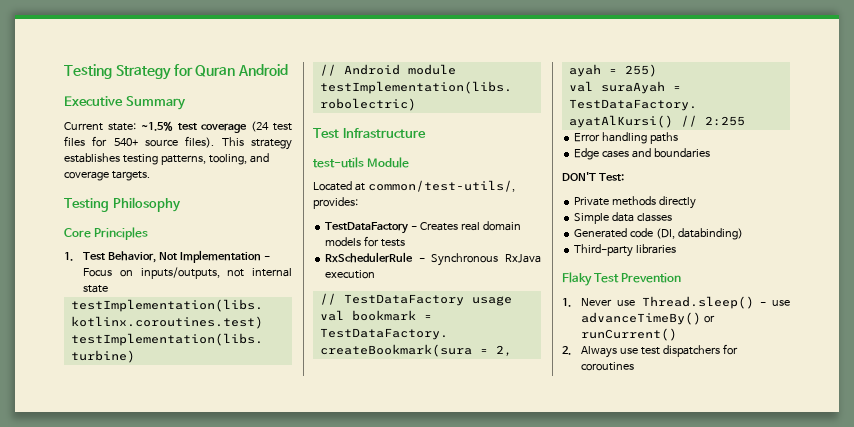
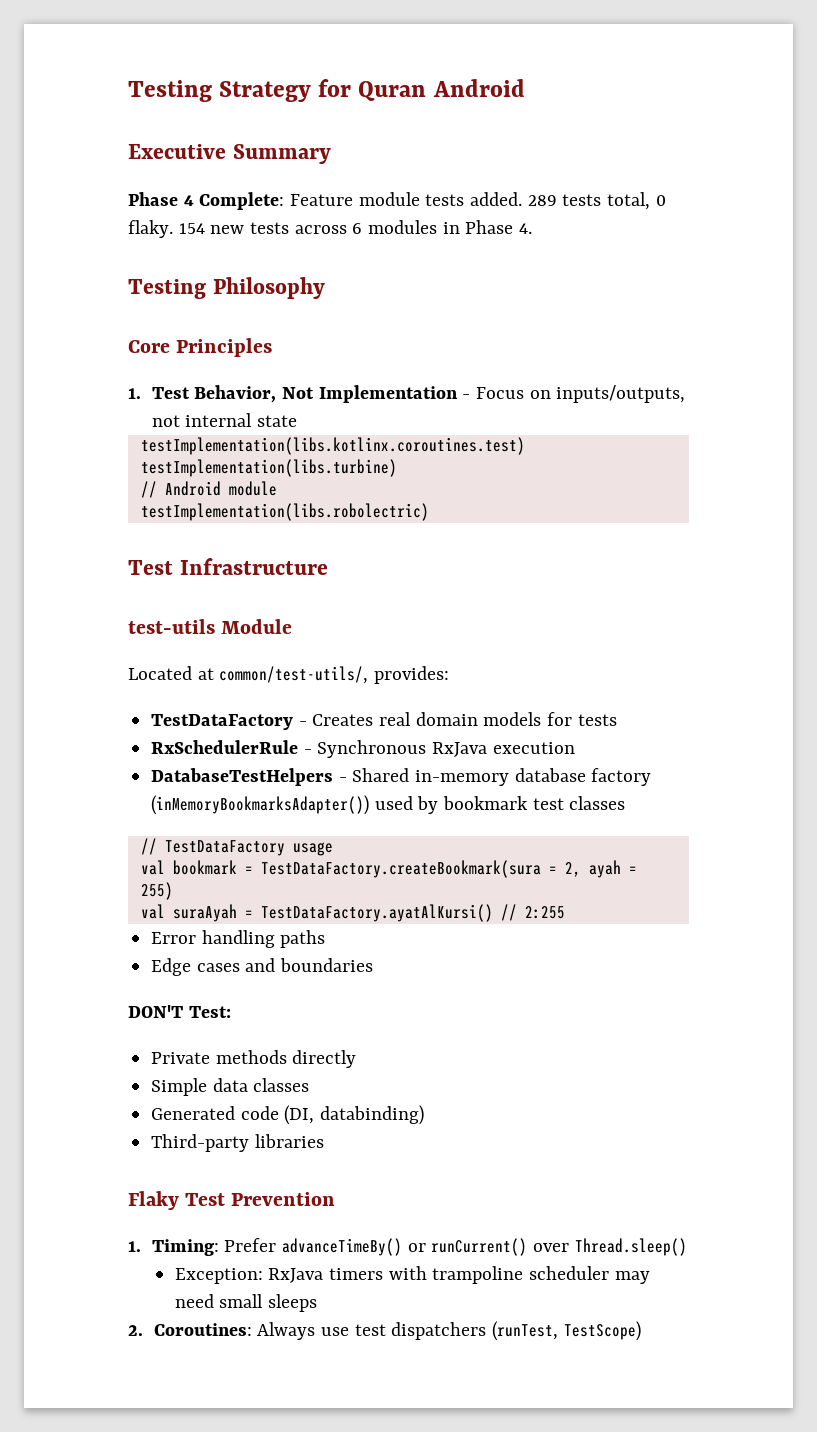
- Current state: ~1.5% test coverage (24 test files for 540+ source files). This strategy establishes testing patterns, tooling, and coverage targets.
+ Phase 4 Complete: Feature module tests added. 289 tests total, 0 flaky. 154 new tests across 6 modules in Phase 4.
+ DatabaseTestHelpers - Shared in-memory database factory (inMemoryBookmarksAdapter()) used by bookmark test classes
- 1. Never use Thread.sleep() - use advanceTimeBy() or runCurrent()
+ 1. Timing: Prefer advanceTimeBy() or runCurrent() over Thread.sleep()
+ Exception: RxJava timers with trampoline scheduler may need small sleeps
- 2. Always use test dispatchers for coroutines
+ 2. Coroutines: Always use test dispatchers (runTest, TestScope)

